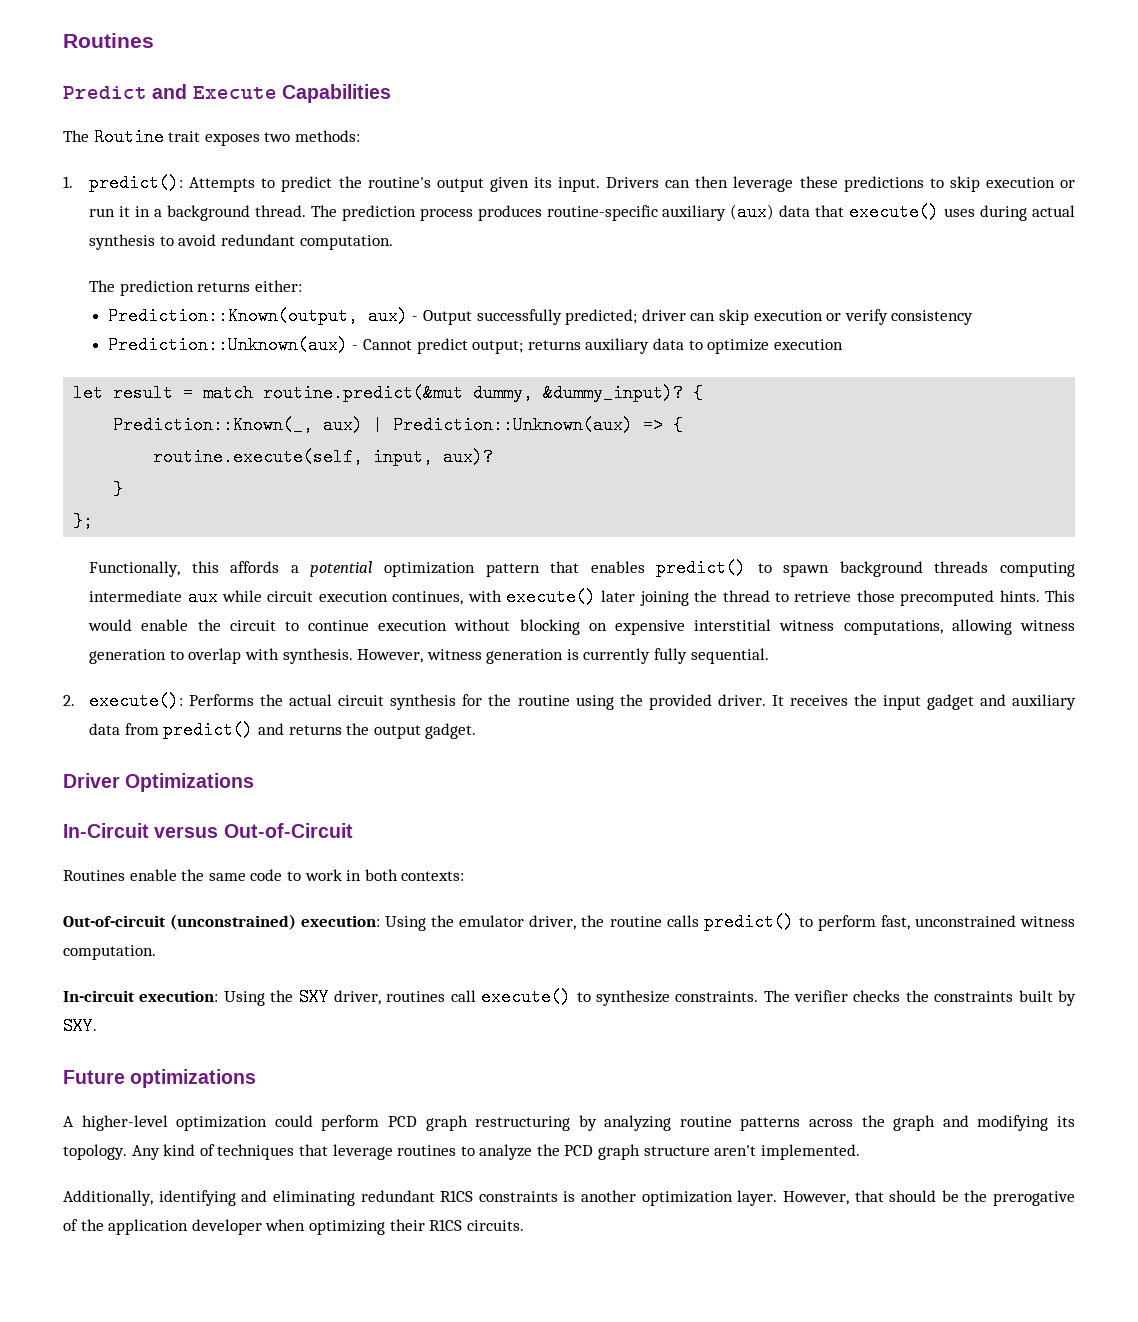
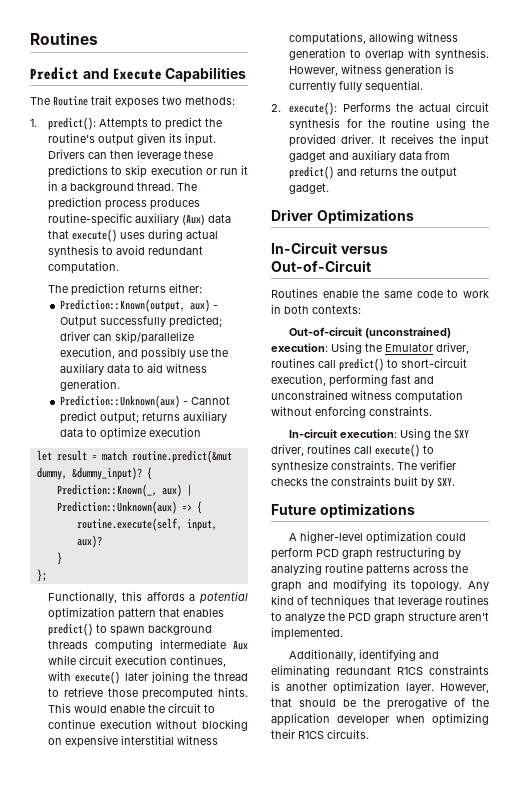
- The prediction process produces routine-specific auxiliary (aux) data that execute() uses during actual synthesis to avoid redundant computation.
+ The prediction process produces routine-specific auxiliary (Aux) data that execute() uses during actual synthesis to avoid redundant computation.
- Prediction::Known(output, aux) - Output successfully predicted; driver can skip execution or verify consistency
+ Prediction::Known(output, aux) - Output successfully predicted; driver can skip/parallelize execution, and possibly use the auxiliary data to aid witness generation.
- Functionally, this affords a potential optimization pattern that enables predict() to spawn background threads computing intermediate aux while circuit execution continues, with execute() later joining the thread to retrieve those precomputed hints.
+ Functionally, this affords a potential optimization pattern that enables predict() to spawn background threads computing intermediate Aux while circuit execution continues, with execute() later joining the thread to retrieve those precomputed hints.
- Out-of-circuit (unconstrained) execution: Using the emulator driver, the routine calls predict() to perform fast, unconstrained witness computation.
+ Out-of-circuit (unconstrained) execution: Using the Emulator driver, routines call predict() to short-circuit execution, performing fast and unconstrained witness computation without enforcing constraints.

